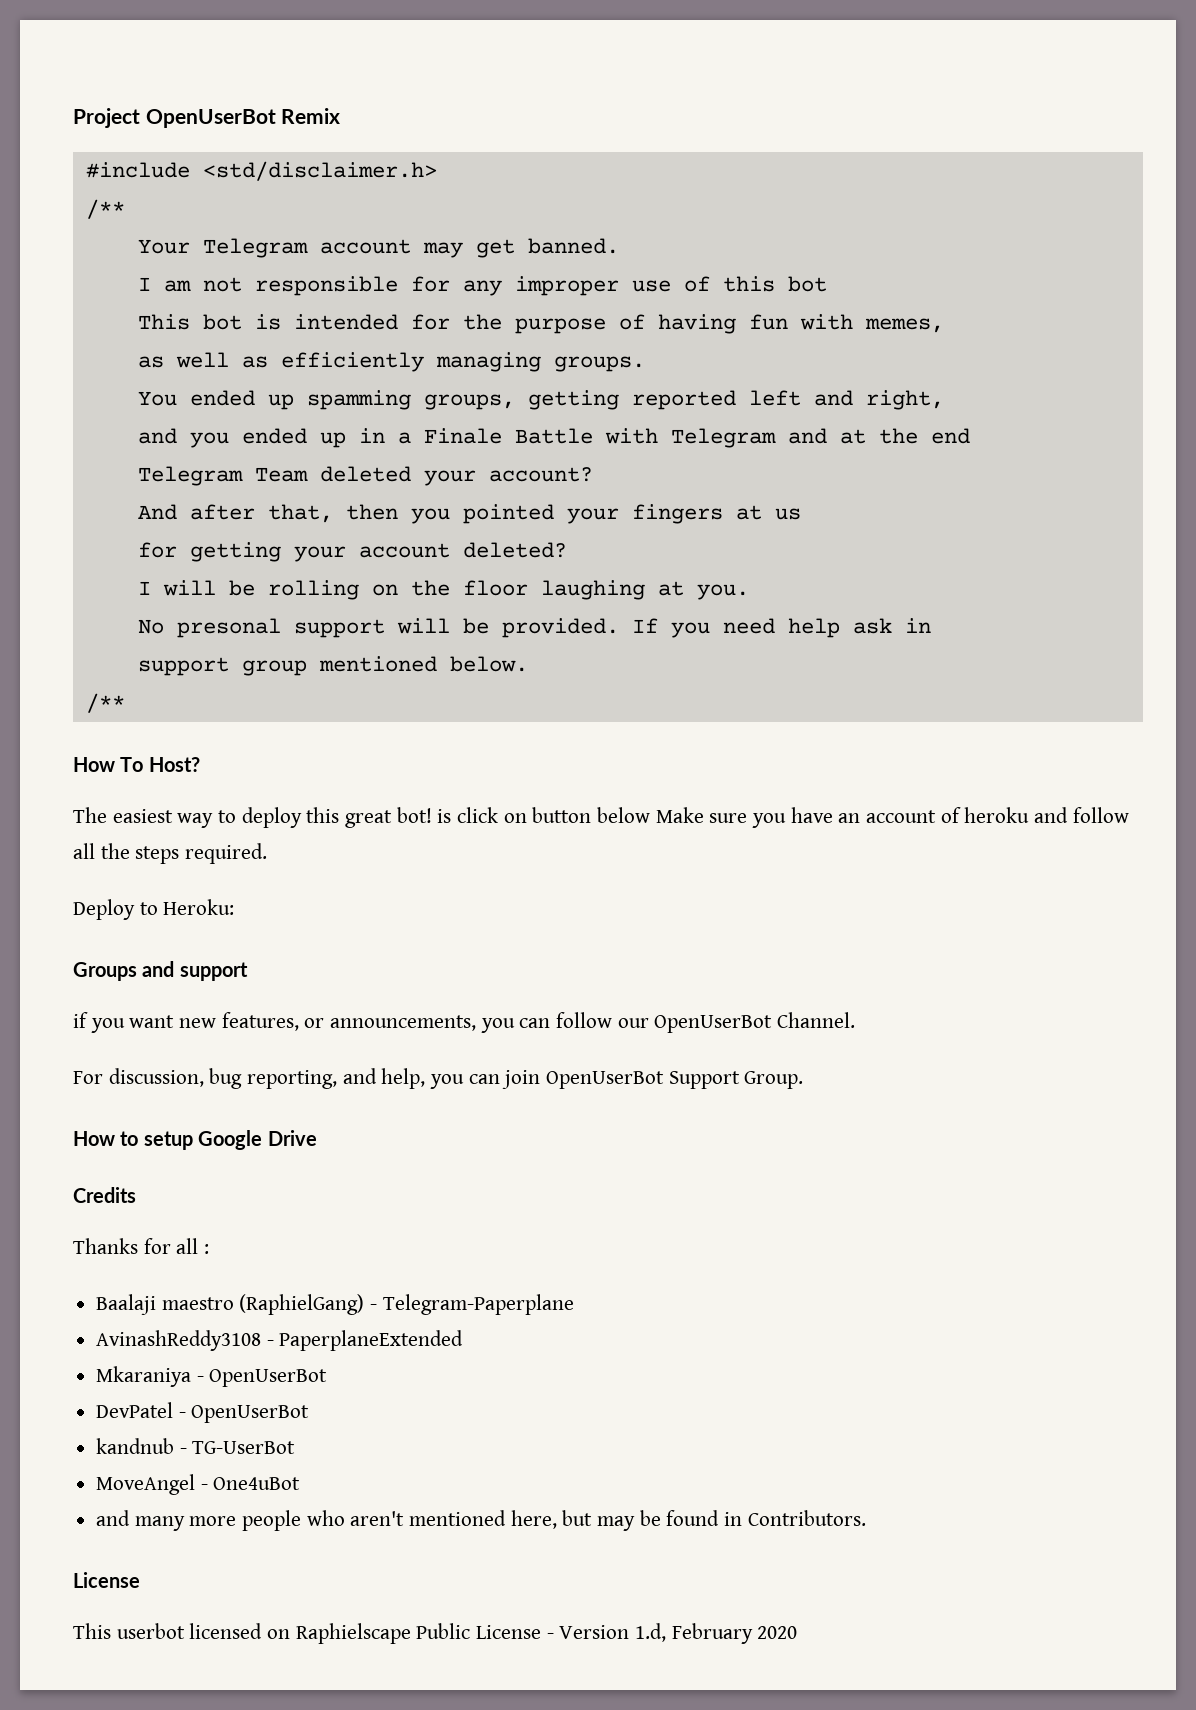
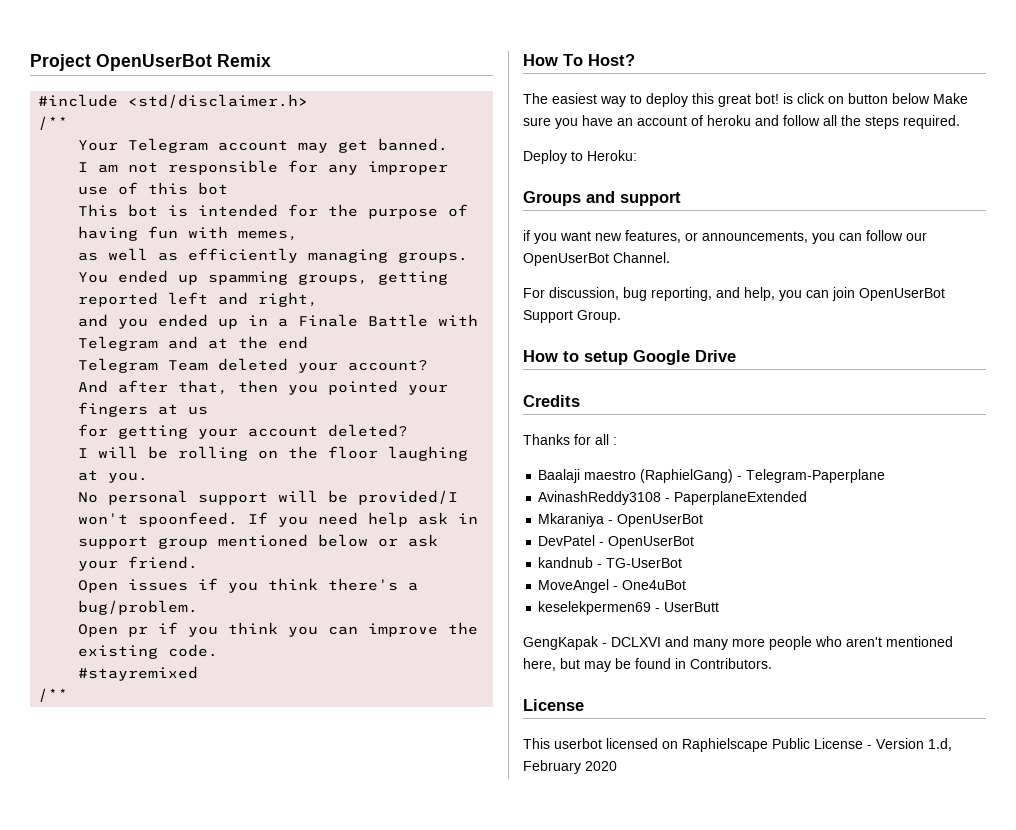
- No presonal support will be provided.
+ No personal support will be provided/I won't spoonfeed.
- support group mentioned below.
+ support group mentioned below or ask your friend.
+ Open issues if you think there's a bug/problem.
+ Open pr if you think you can improve the existing code.
+ #stayremixed
- and many more people who aren't mentioned here, but may be found in Contributors.
+ keselekpermen69 - UserButt
+ GengKapak - DCLXVI and many more people who aren't mentioned here, but may be found in Contributors.

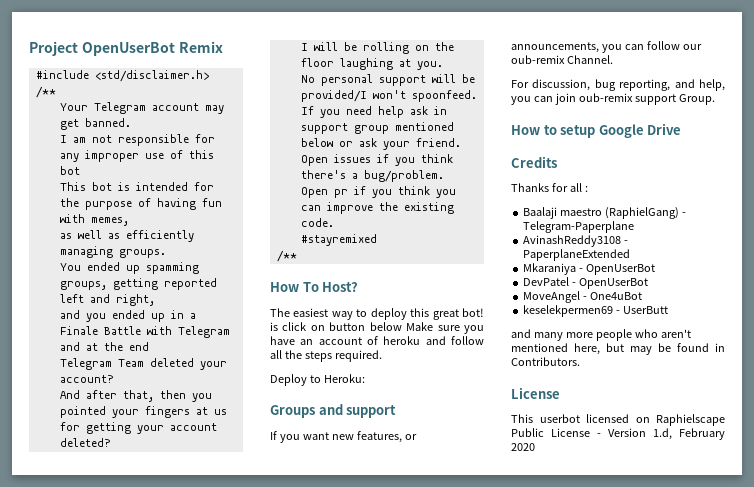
- if you want new features, or announcements, you can follow our OpenUserBot Channel.
+ If you want new features, or announcements, you can follow our oub-remix Channel.
- For discussion, bug reporting, and help, you can join OpenUserBot Support Group.
+ For discussion, bug reporting, and help, you can join oub-remix support Group.
- kandnub - TG-UserBot
- GengKapak - DCLXVI and many more people who aren't mentioned here, but may be found in Contributors.
+ and many more people who aren't mentioned here, but may be found in Contributors.

